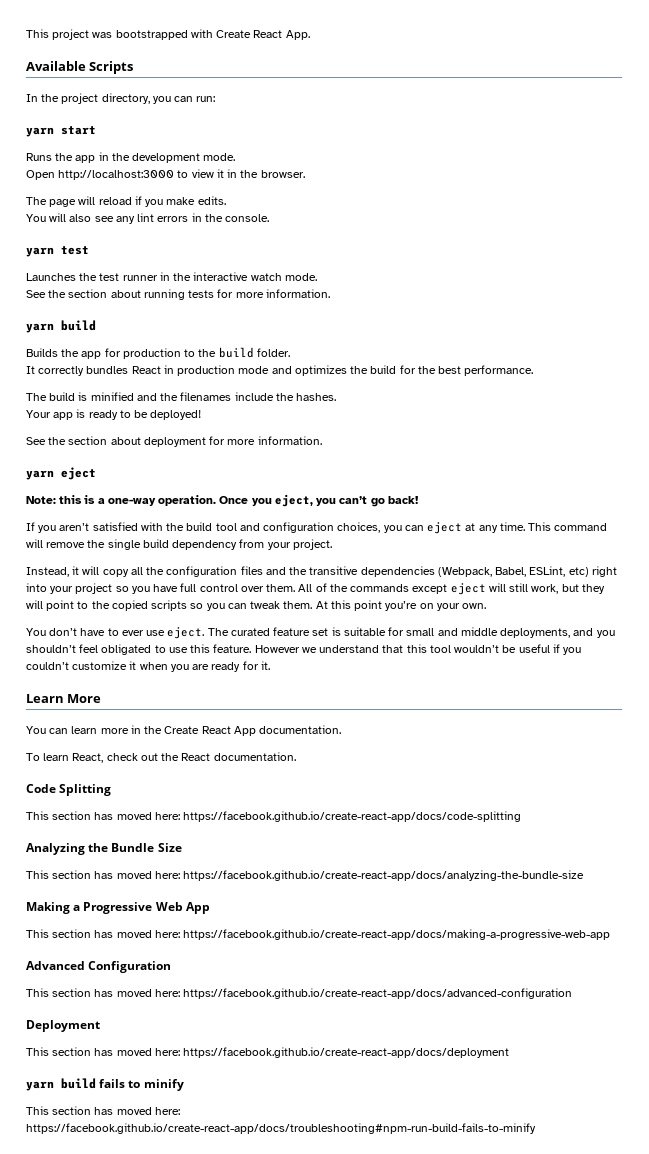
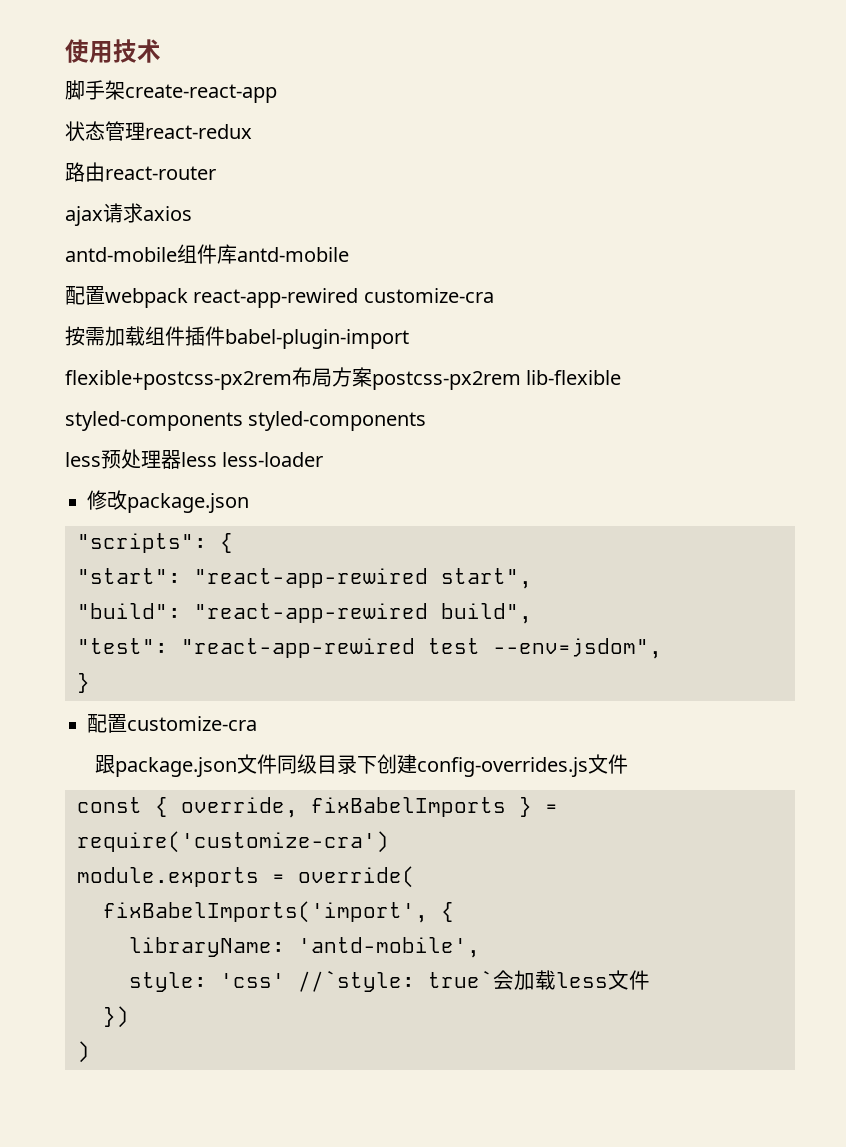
- This project was bootstrapped with Create React App.
- Available Scripts
- In the project directory, you can run:
- yarn start
- Runs the app in the development mode.
- Open http://localhost:3000 to view it in the browser.
- The page will reload if you make edits.
- You will also see any lint errors in the console.
- yarn test
- Launches the test runner in the interactive watch mode.
- See the section about running tests for more information.
- yarn build
- Builds the app for production to the build folder.
- It correctly bundles React in production mode and optimizes the build for the best performance.
- The build is minified and the filenames include the hashes.
- Your app is ready to be deployed!
- See the section about deployment for more information.
- yarn eject
- Note: this is a one-way operation. Once you eject, you can’t go back!
- If you aren’t satisfied with the build tool and configuration choices, you can eject at any time. This command will remove the single build dependency from your project.
- Instead, it will copy all the configuration files and the transitive dependencies (Webpack, Babel, ESLint, etc) right into your project so you have full control over them. All of the commands except eject will still work, but they will point to the copied scripts so you can tweak them. At this point you’re on your own.
- You don’t have to ever use eject. The curated feature set is suitable for small and middle deployments, and you shouldn’t feel obligated to use this feature. However we understand that this tool wouldn’t be useful if you couldn’t customize it when you are ready for it.
- Learn More
- You can learn more in the Create React App documentation.
- To learn React, check out the React documentation.
- Code Splitting
- This section has moved here: https://facebook.github.io/create-react-app/docs/code-splitting
- Analyzing the Bundle Size
- This section has moved here: https://facebook.github.io/create-react-app/docs/analyzing-the-bundle-size
- Making a Progressive Web App
- This section has moved here: https://facebook.github.io/create-react-app/docs/making-a-progressive-web-app
- Advanced Configuration
- This section has moved here: https://facebook.github.io/create-react-app/docs/advanced-configuration
- Deployment
- This section has moved here: https://facebook.github.io/create-react-app/docs/deployment
- yarn build fails to minify
- This section has moved here: https://facebook.github.io/create-react-app/docs/troubleshooting#npm-run-build-fails-to-minify
+ 使用技术
+ 脚手架create-react-app
+ 状态管理react-redux
+ 路由react-router
+ ajax请求axios
+ antd-mobile组件库antd-mobile
+ 配置webpack react-app-rewired customize-cra
+ 按需加载组件插件babel-plugin-import
+ flexible+postcss-px2rem布局方案postcss-px2rem lib-flexible
+ styled-components styled-components
+ less预处理器less less-loader
+ 修改package.json
+ "scripts": {
+ "start": "react-app-rewired start",
+ "build": "react-app-rewired build",
+ "test": "react-app-rewired test --env=jsdom",
+ }
+ 配置customize-cra
+ 跟package.json文件同级目录下创建config-overrides.js文件
+ const { override, fixBabelImports } = require('customize-cra')
+ module.exports = override(
+ fixBabelImports('import', {
+ libraryName: 'antd-mobile',
+ style: 'css' //`style: true`会加载less文件
+ })
+ )

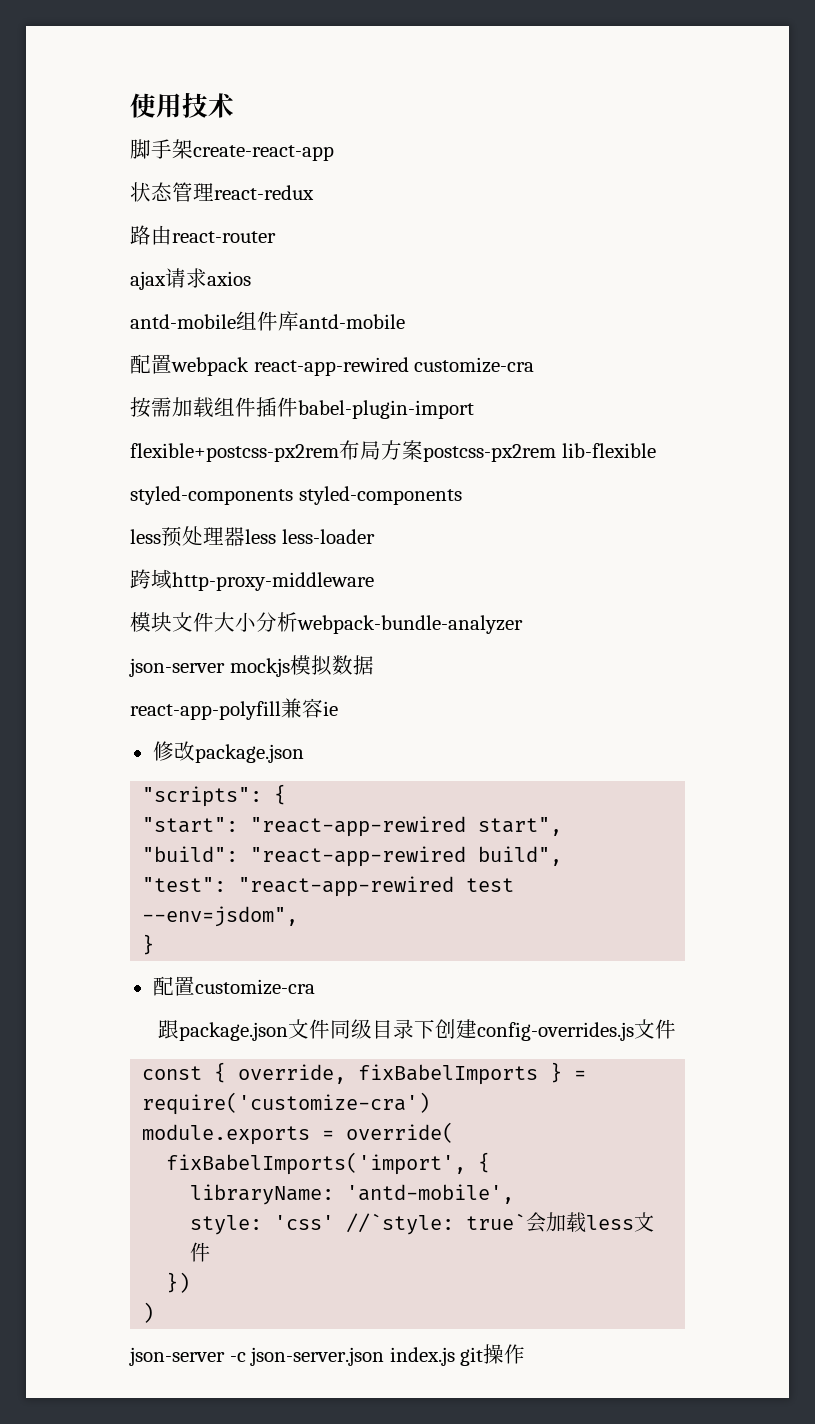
+ 跨域http-proxy-middleware
+ 模块文件大小分析webpack-bundle-analyzer
+ json-server mockjs模拟数据
+ react-app-polyfill兼容ie
+ json-server -c json-server.json index.js git操作

